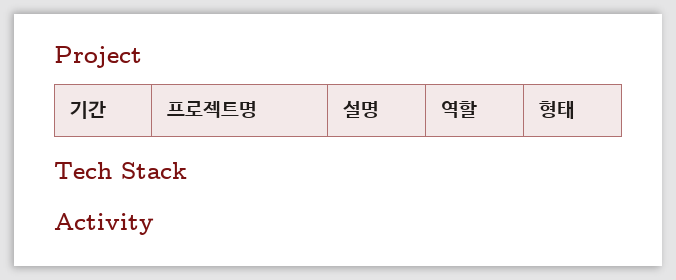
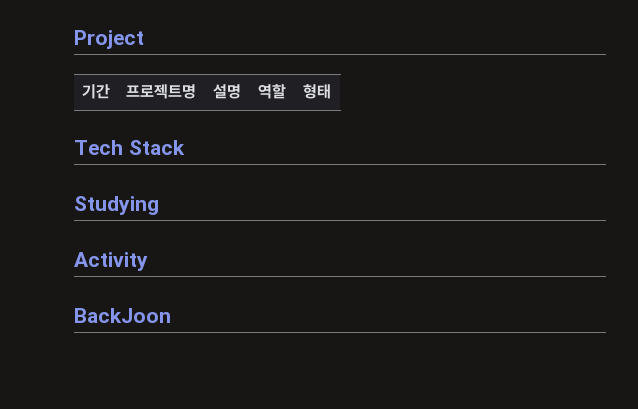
+ Studying
+ BackJoon

